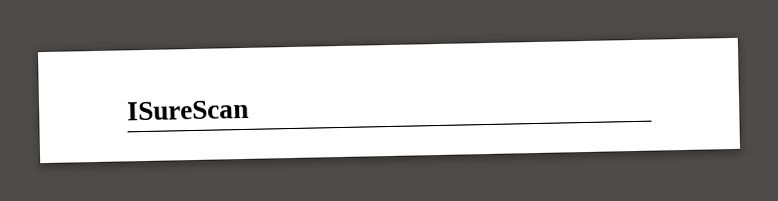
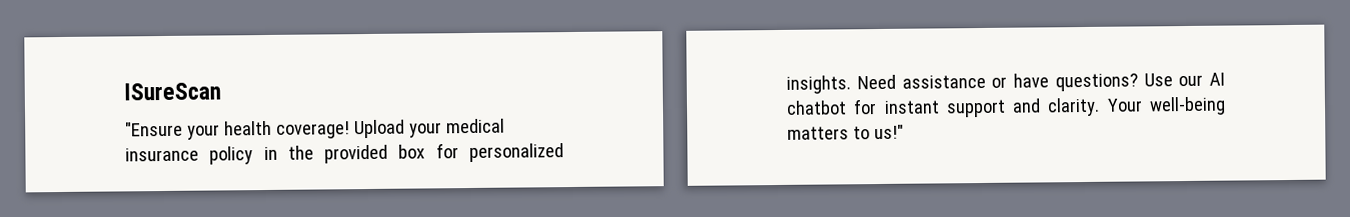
+ "Ensure your health coverage! Upload your medical insurance policy in the provided box for personalized insights. Need assistance or have questions? Use our AI chatbot for instant support and clarity. Your well-being matters to us!"

